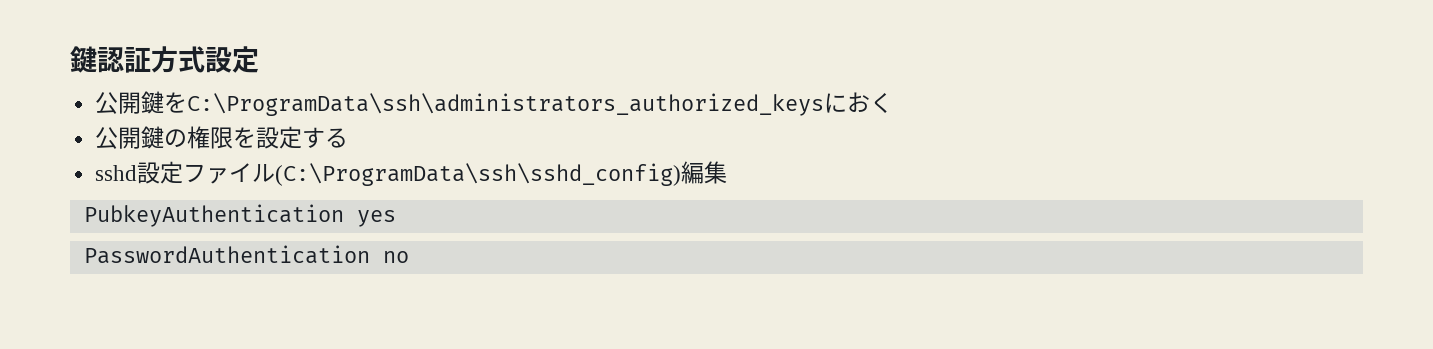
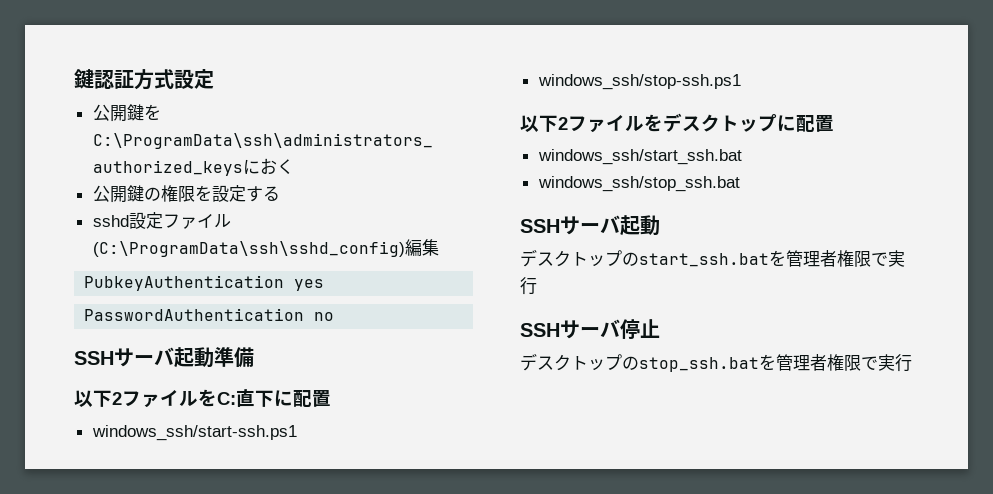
+ SSHサーバ起動準備
+ 以下2ファイルをC:直下に配置
+ windows_ssh/start-ssh.ps1
+ windows_ssh/stop-ssh.ps1
+ 以下2ファイルをデスクトップに配置
+ windows_ssh/start_ssh.bat
+ windows_ssh/stop_ssh.bat
+ SSHサーバ起動
+ デスクトップのstart_ssh.batを管理者権限で実行
+ SSHサーバ停止
+ デスクトップのstop_ssh.batを管理者権限で実行

